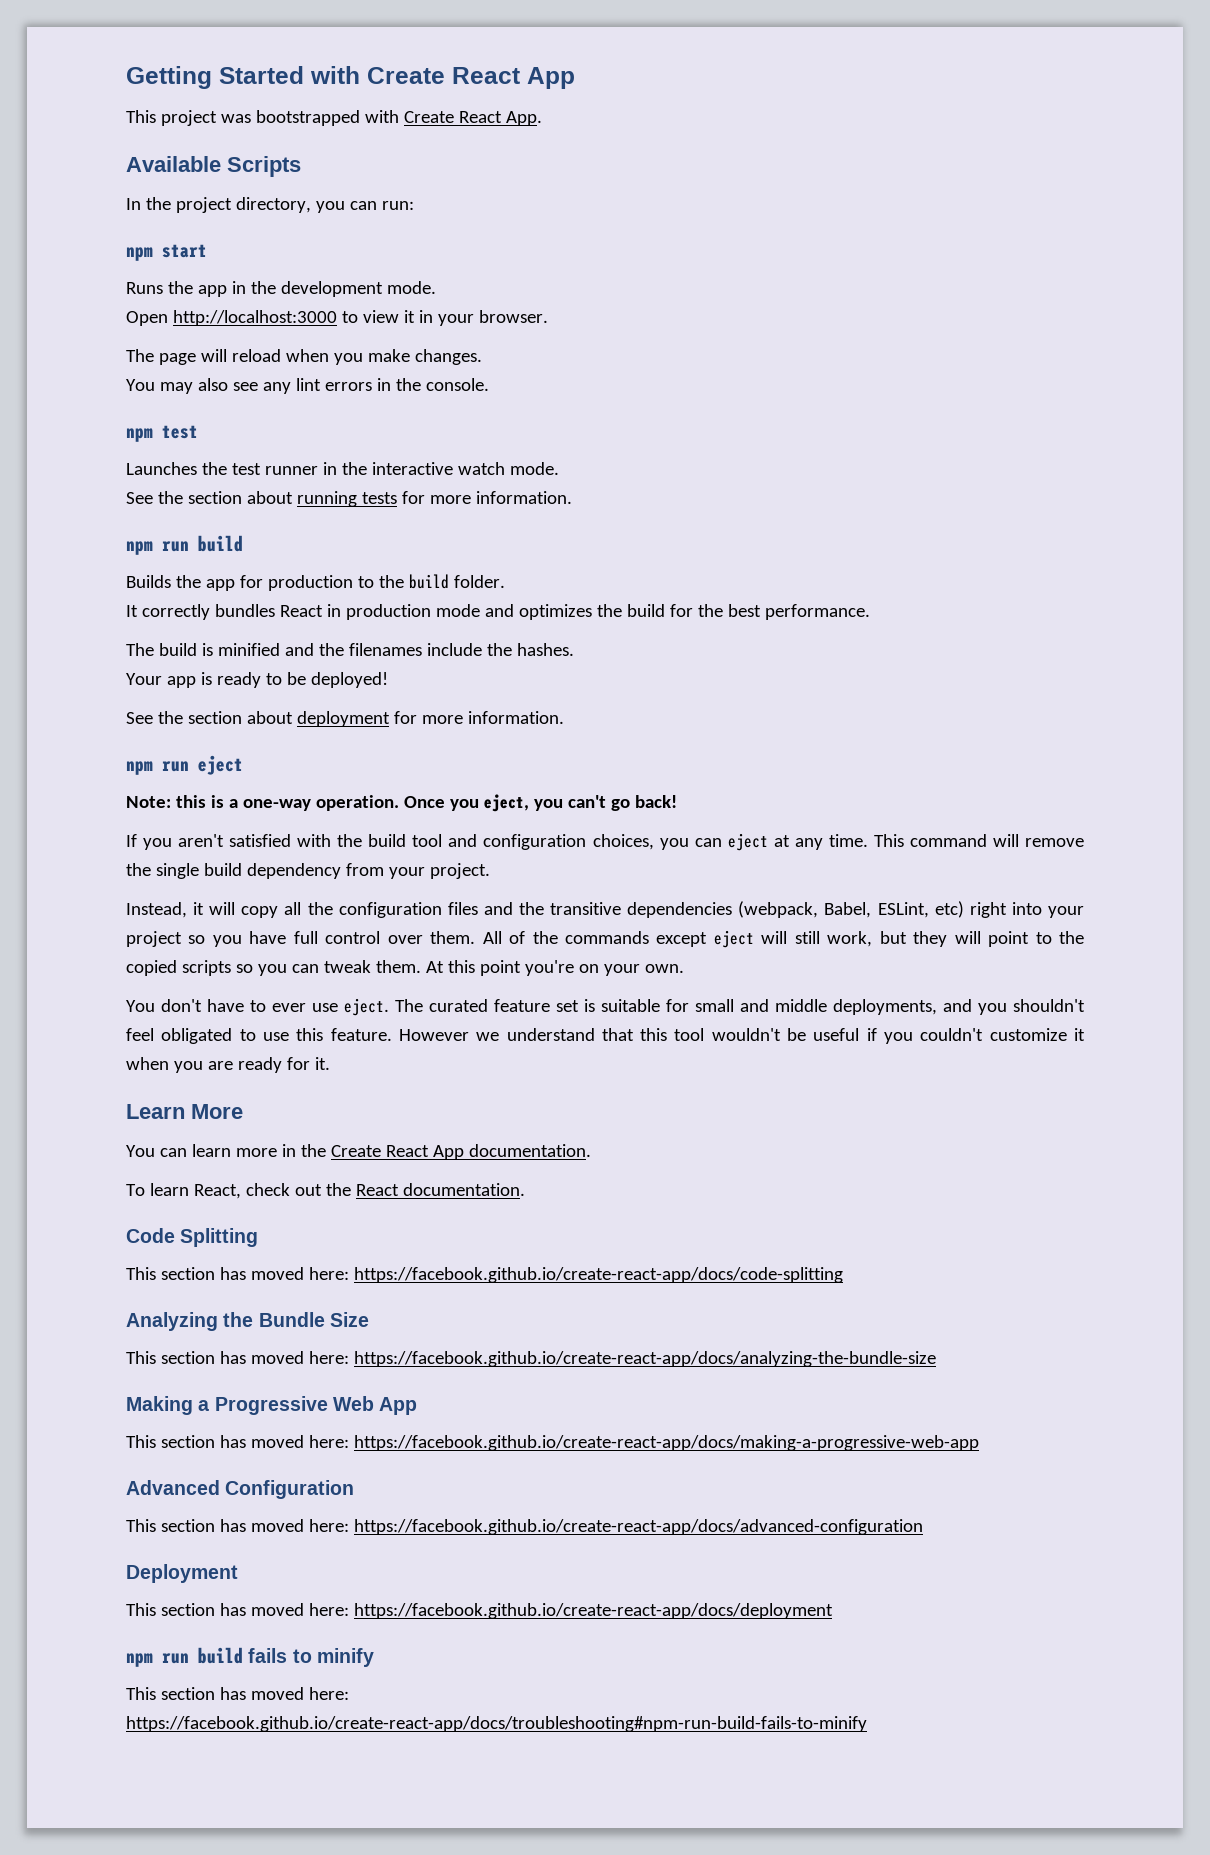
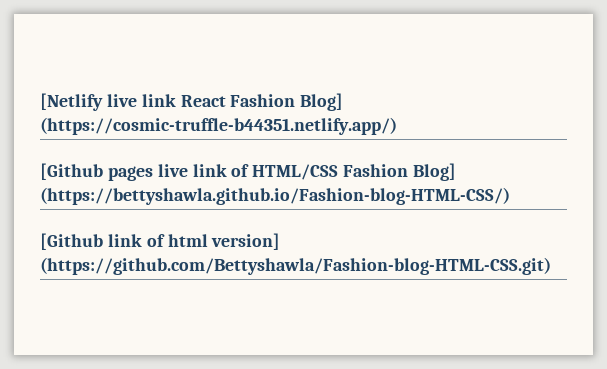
- Getting Started with Create React App
- This project was bootstrapped with Create React App.
- Available Scripts
- In the project directory, you can run:
- npm start
- Runs the app in the development mode.
- Open http://localhost:3000 to view it in your browser.
- The page will reload when you make changes.
- You may also see any lint errors in the console.
- npm test
- Launches the test runner in the interactive watch mode.
- See the section about running tests for more information.
- npm run build
- Builds the app for production to the build folder.
- It correctly bundles React in production mode and optimizes the build for the best performance.
- The build is minified and the filenames include the hashes.
- Your app is ready to be deployed!
- See the section about deployment for more information.
- npm run eject
- Note: this is a one-way operation. Once you eject, you can't go back!
- If you aren't satisfied with the build tool and configuration choices, you can eject at any time. This command will remove the single build dependency from your project.
- Instead, it will copy all the configuration files and the transitive dependencies (webpack, Babel, ESLint, etc) right into your project so you have full control over them. All of the commands except eject will still work, but they will point to the copied scripts so you can tweak them. At this point you're on your own.
- You don't have to ever use eject. The curated feature set is suitable for small and middle deployments, and you shouldn't feel obligated to use this feature. However we understand that this tool wouldn't be useful if you couldn't customize it when you are ready for it.
- Learn More
- You can learn more in the Create React App documentation.
- To learn React, check out the React documentation.
- Code Splitting
- This section has moved here: https://facebook.github.io/create-react-app/docs/code-splitting
- Analyzing the Bundle Size
- This section has moved here: https://facebook.github.io/create-react-app/docs/analyzing-the-bundle-size
- Making a Progressive Web App
- This section has moved here: https://facebook.github.io/create-react-app/docs/making-a-progressive-web-app
- Advanced Configuration
- This section has moved here: https://facebook.github.io/create-react-app/docs/advanced-configuration
- Deployment
- This section has moved here: https://facebook.github.io/create-react-app/docs/deployment
- npm run build fails to minify
- This section has moved here: https://facebook.github.io/create-react-app/docs/troubleshooting#npm-run-build-fails-to-minify
+ [Netlify live link React Fashion Blog] (https://cosmic-truffle-b44351.netlify.app/)
+ [Github pages live link of HTML/CSS Fashion Blog] (https://bettyshawla.github.io/Fashion-blog-HTML-CSS/)
+ [Github link of html version] (https://github.com/Bettyshawla/Fashion-blog-HTML-CSS.git)

